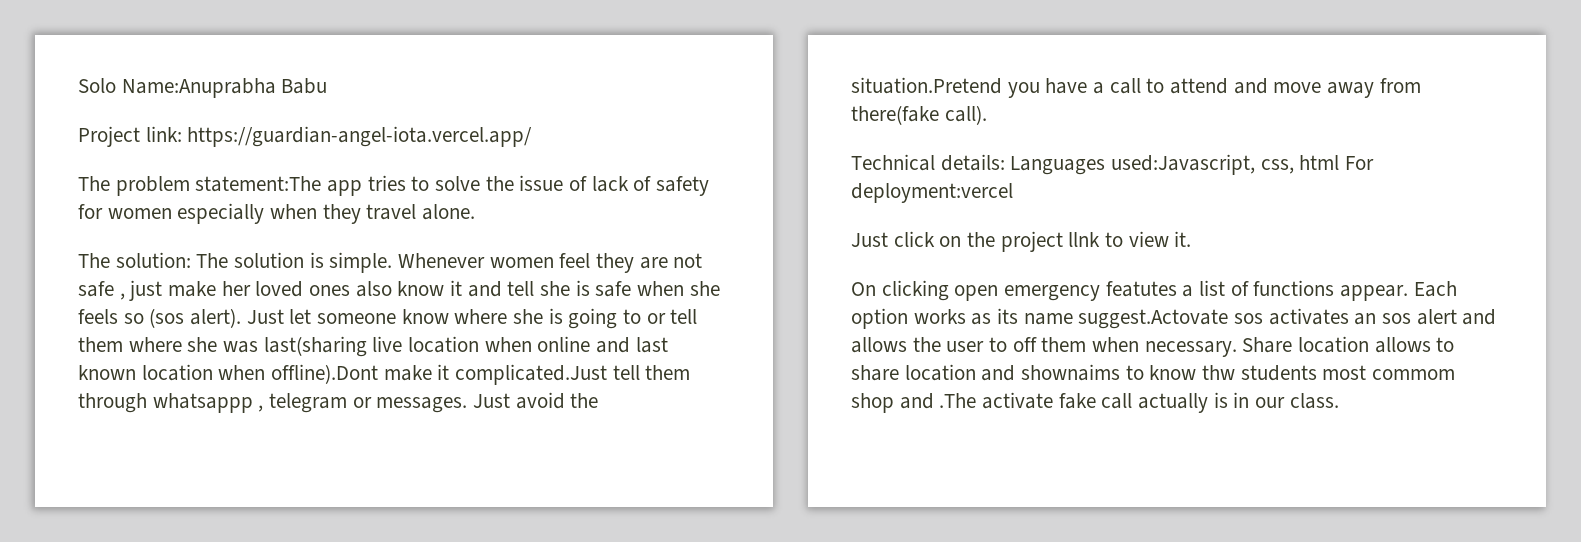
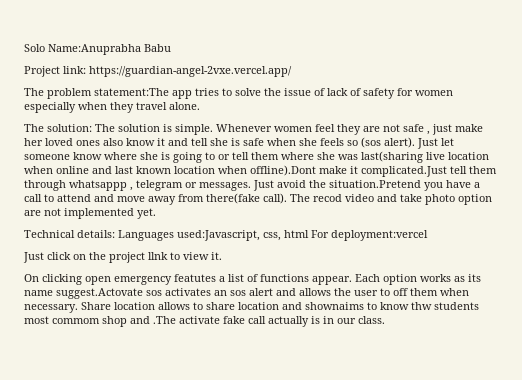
- Project link: https://guardian-angel-iota.vercel.app/
+ Project link: https://guardian-angel-2vxe.vercel.app/
+ The recod video and take photo option are not implemented yet.

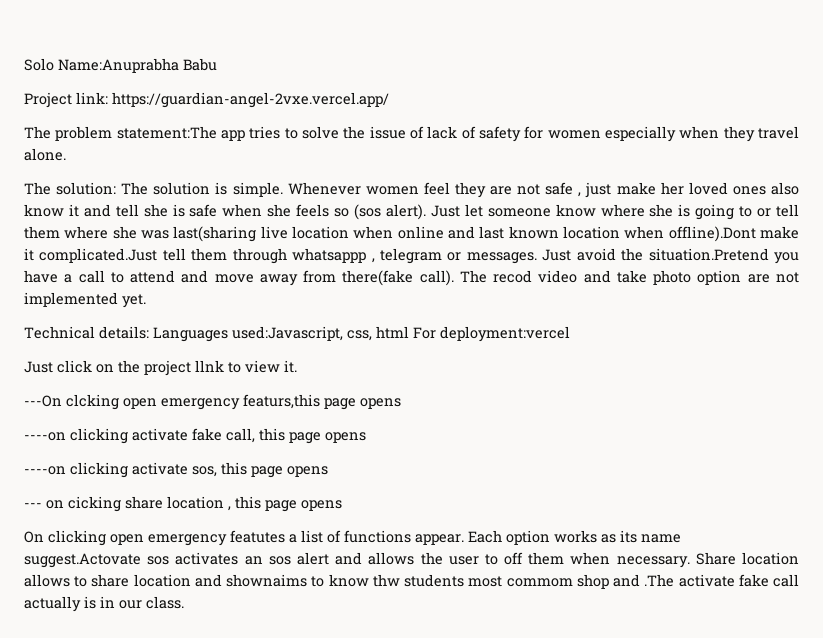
+ ---On clcking open emergency featurs,this page opens
+ ----on clicking activate fake call, this page opens
+ ----on clicking activate sos, this page opens
+ --- on cicking share location , this page opens

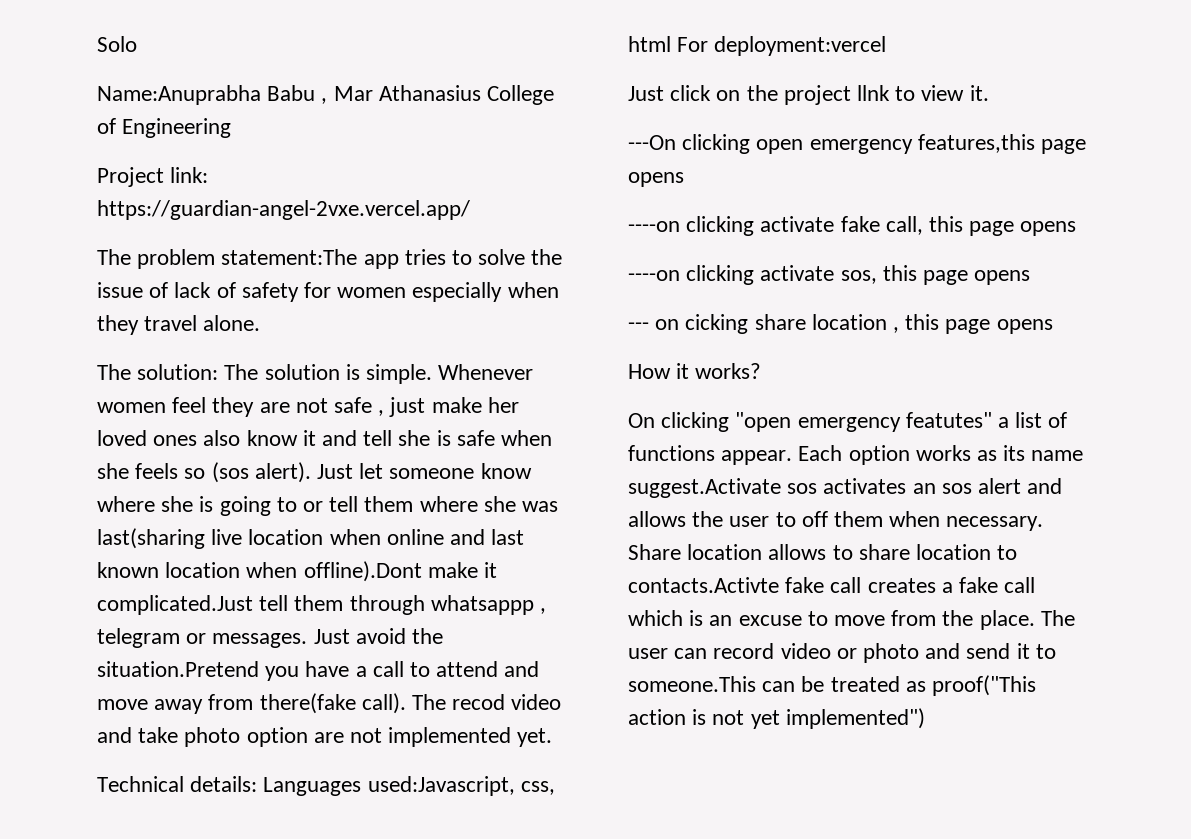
- Solo Name:Anuprabha Babu
+ Solo
+ Name:Anuprabha Babu , Mar Athanasius College of Engineering
- ---On clcking open emergency featurs,this page opens
+ ---On clicking open emergency features,this page opens
+ How it works?
- On clicking open emergency featutes a list of functions appear.
+ On clicking "open emergency featutes" a list of functions appear.
- Each option works as its name suggest.Actovate sos activates an sos alert and allows the user to off them when necessary.
+ Each option works as its name suggest.Activate sos activates an sos alert and allows the user to off them when necessary.
- Share location allows to share location and shownaims to know thw students most commom shop and .The activate fake call actually is in our class.
+ Share location allows to share location to contacts.Activte fake call creates a fake call which is an excuse to move from the place. The user can record video or photo and send it to someone.This can be treated as proof("This action is not yet implemented")

